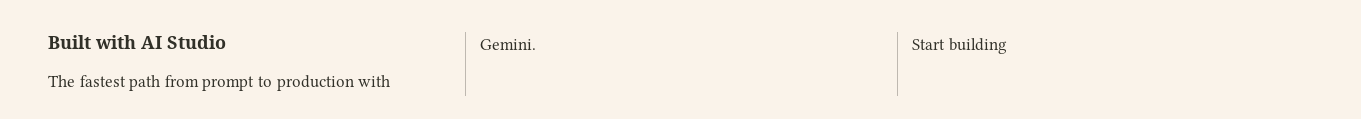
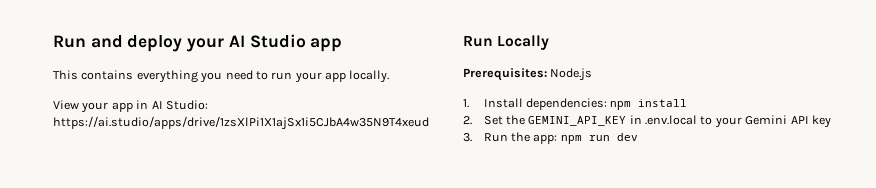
- Built with AI Studio
- The fastest path from prompt to production with Gemini.
- Start building
+ Run and deploy your AI Studio app
+ This contains everything you need to run your app locally.
+ View your app in AI Studio: https://ai.studio/apps/drive/1zsXlPi1X1ajSx1i5CJbA4w35N9T4xeud
+ Run Locally
+ Prerequisites: Node.js
+ 1. Install dependencies: npm install
+ 2. Set the GEMINI_API_KEY in .env.local to your Gemini API key
+ 3. Run the app: npm run dev

